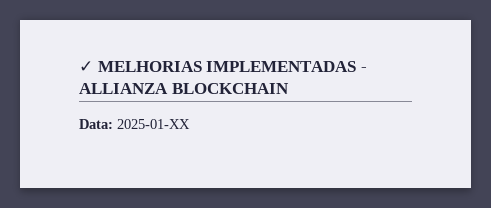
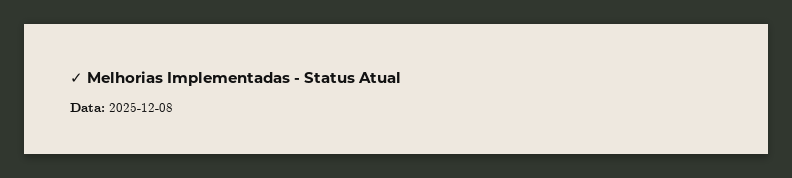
- ✓ MELHORIAS IMPLEMENTADAS - ALLIANZA BLOCKCHAIN
+ ✓ Melhorias Implementadas - Status Atual
- Data: 2025-01-XX
+ Data: 2025-12-08

